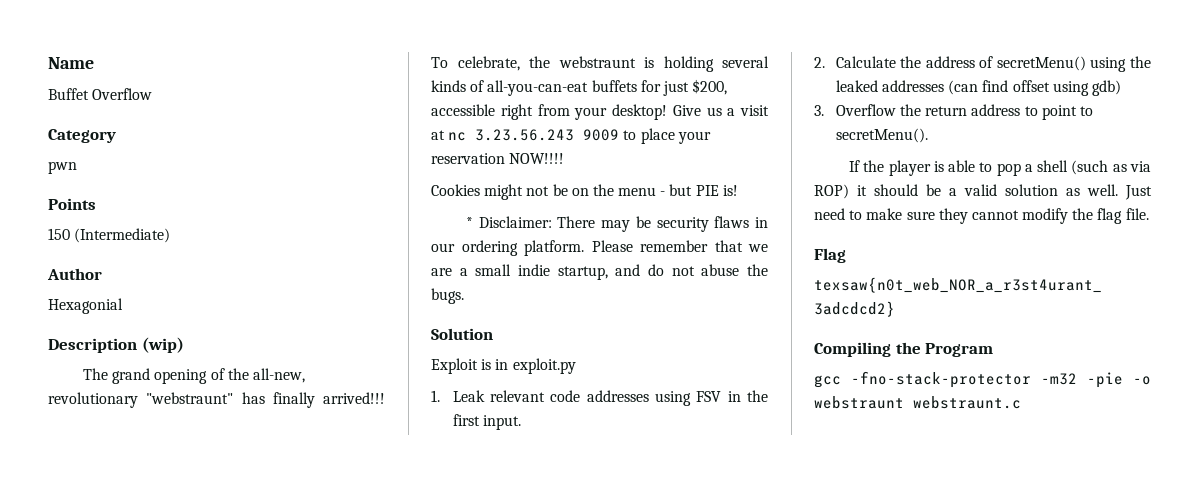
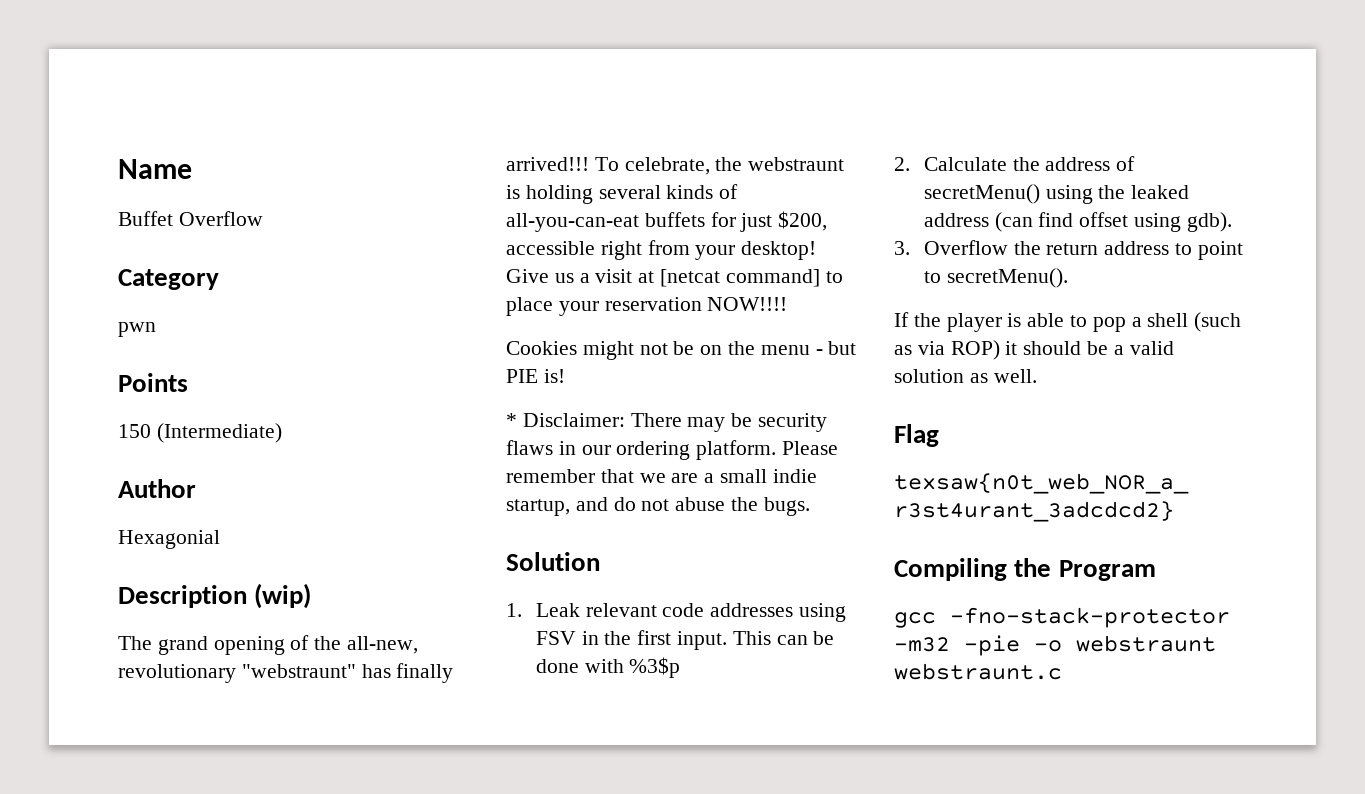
- Give us a visit at nc 3.23.56.243 9009 to place your reservation NOW!!!!
+ Give us a visit at [netcat command] to place your reservation NOW!!!!
- Exploit is in exploit.py
+ This can be done with %3$p
- 2. Calculate the address of secretMenu() using the leaked addresses (can find offset using gdb)
+ 2. Calculate the address of secretMenu() using the leaked address (can find offset using gdb).
- Just need to make sure they cannot modify the flag file.

